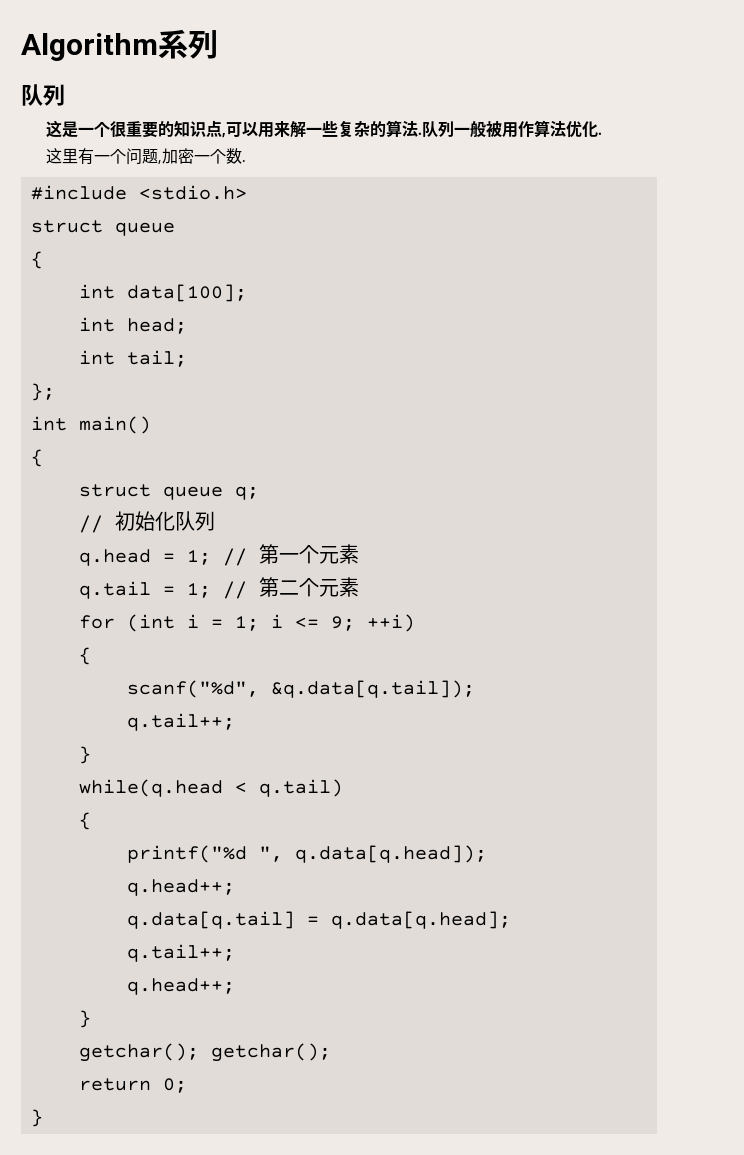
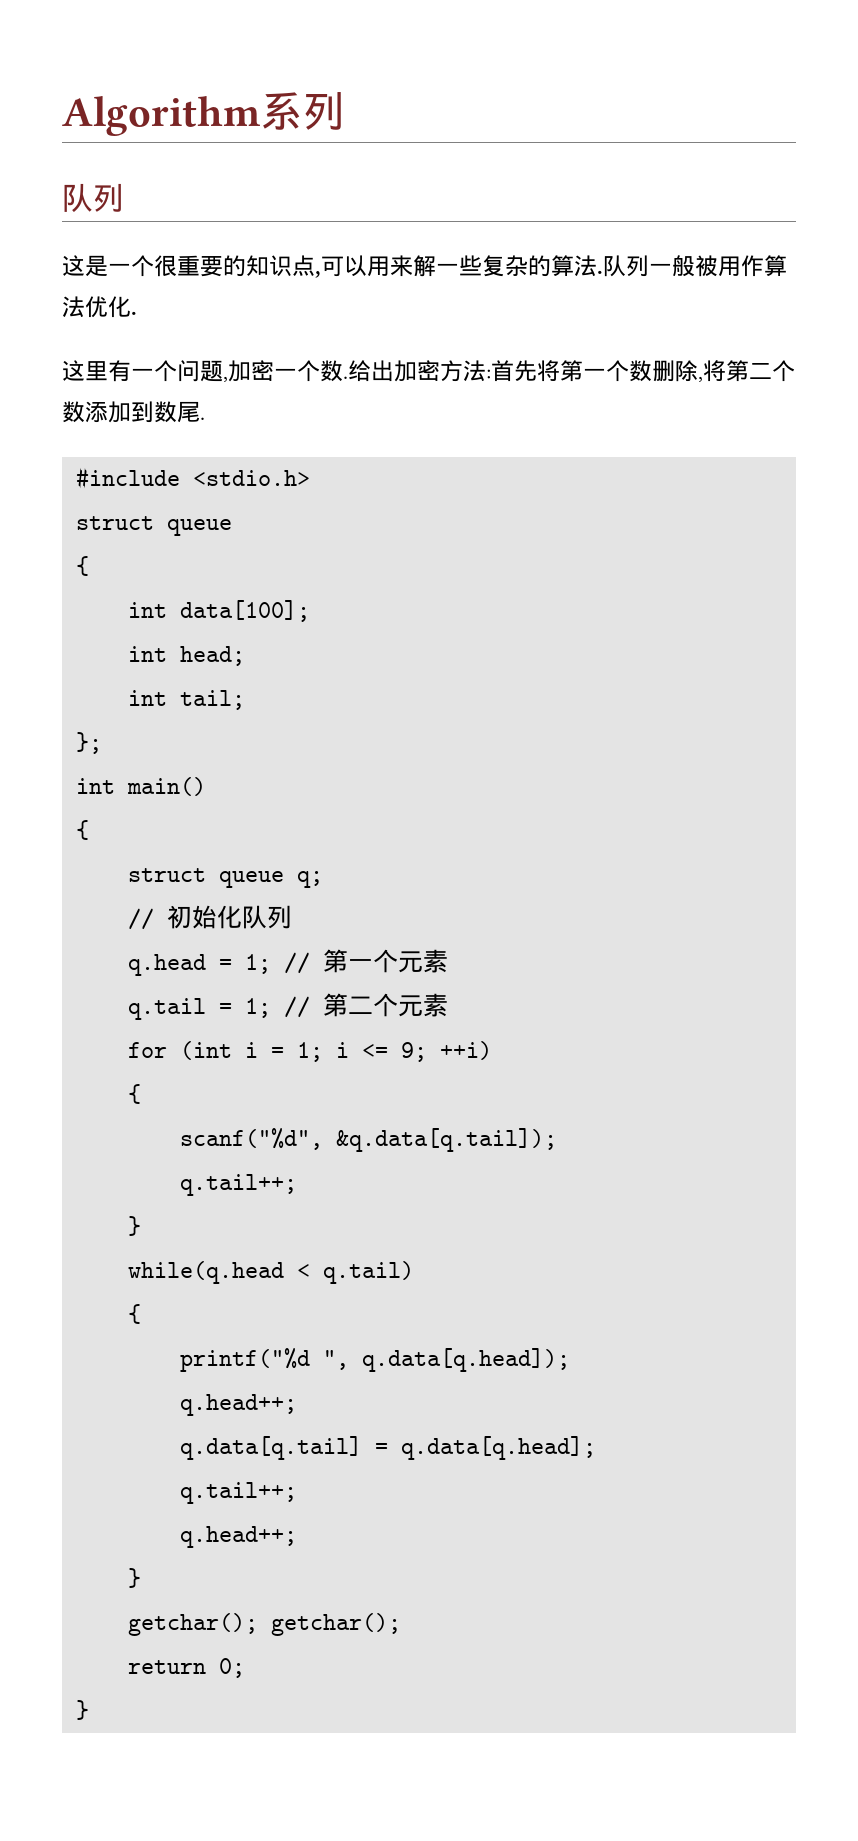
+ 给出加密方法:首先将第一个数删除,将第二个数添加到数尾.

